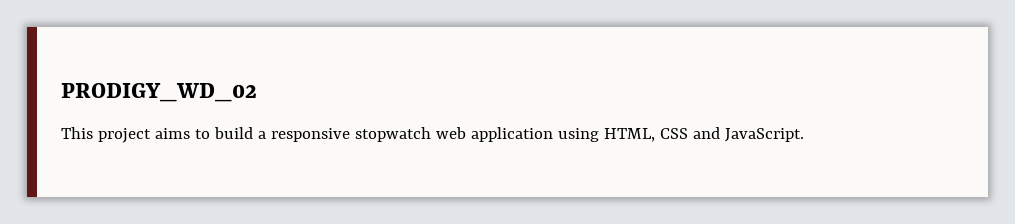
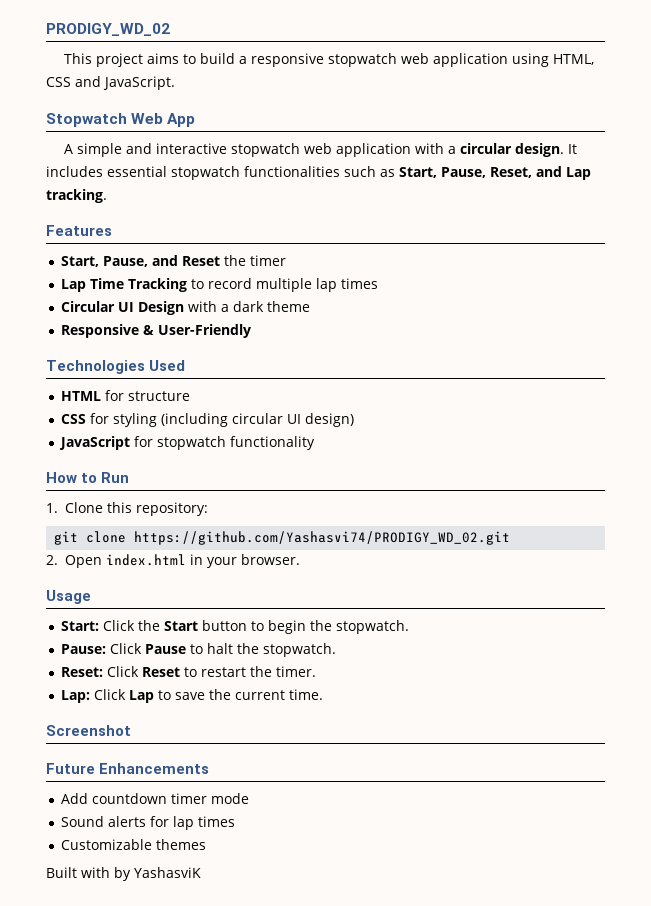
+ Stopwatch Web App
+ A simple and interactive stopwatch web application with a circular design. It includes essential stopwatch functionalities such as Start, Pause, Reset, and Lap tracking.
+ Features
+ Start, Pause, and Reset the timer
+ Lap Time Tracking to record multiple lap times
+ Circular UI Design with a dark theme
+ Responsive & User-Friendly
+ Technologies Used
+ HTML for structure
+ CSS for styling (including circular UI design)
+ JavaScript for stopwatch functionality
+ How to Run
+ 1. Clone this repository:
+ git clone https://github.com/Yashasvi74/PRODIGY_WD_02.git
+ 2. Open index.html in your browser.
+ Usage
+ Start: Click the Start button to begin the stopwatch.
+ Pause: Click Pause to halt the stopwatch.
+ Reset: Click Reset to restart the timer.
+ Lap: Click Lap to save the current time.
+ Screenshot
+ Future Enhancements
+ Add countdown timer mode
+ Sound alerts for lap times
+ Customizable themes
+ Built with by YashasviK

